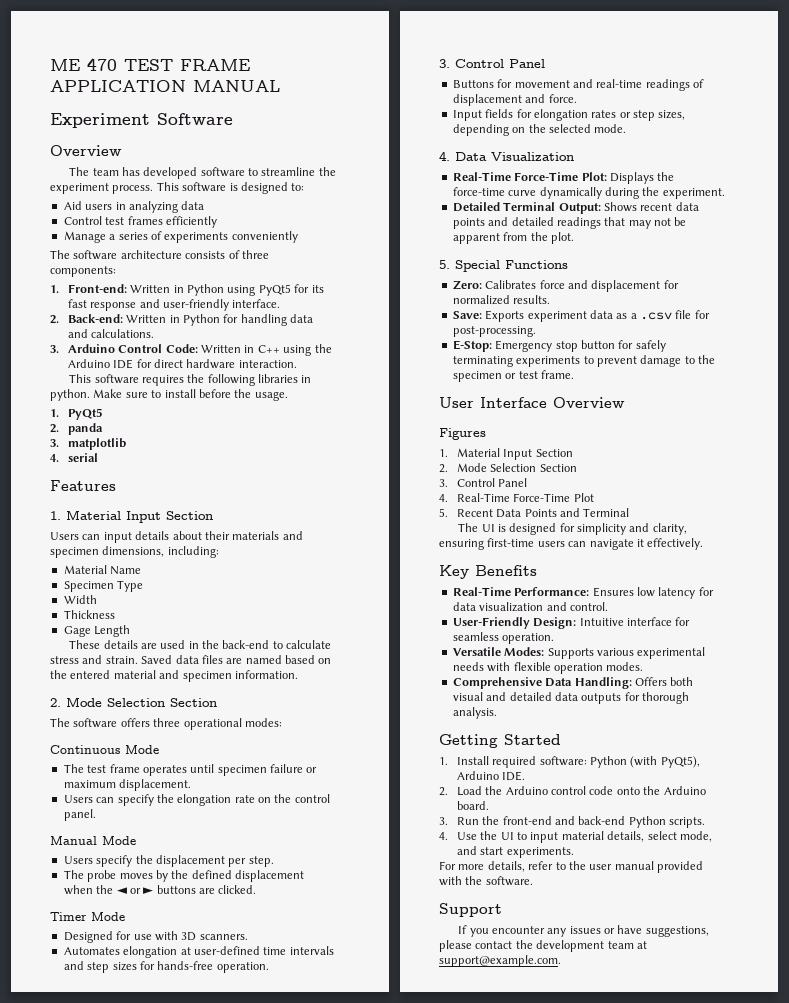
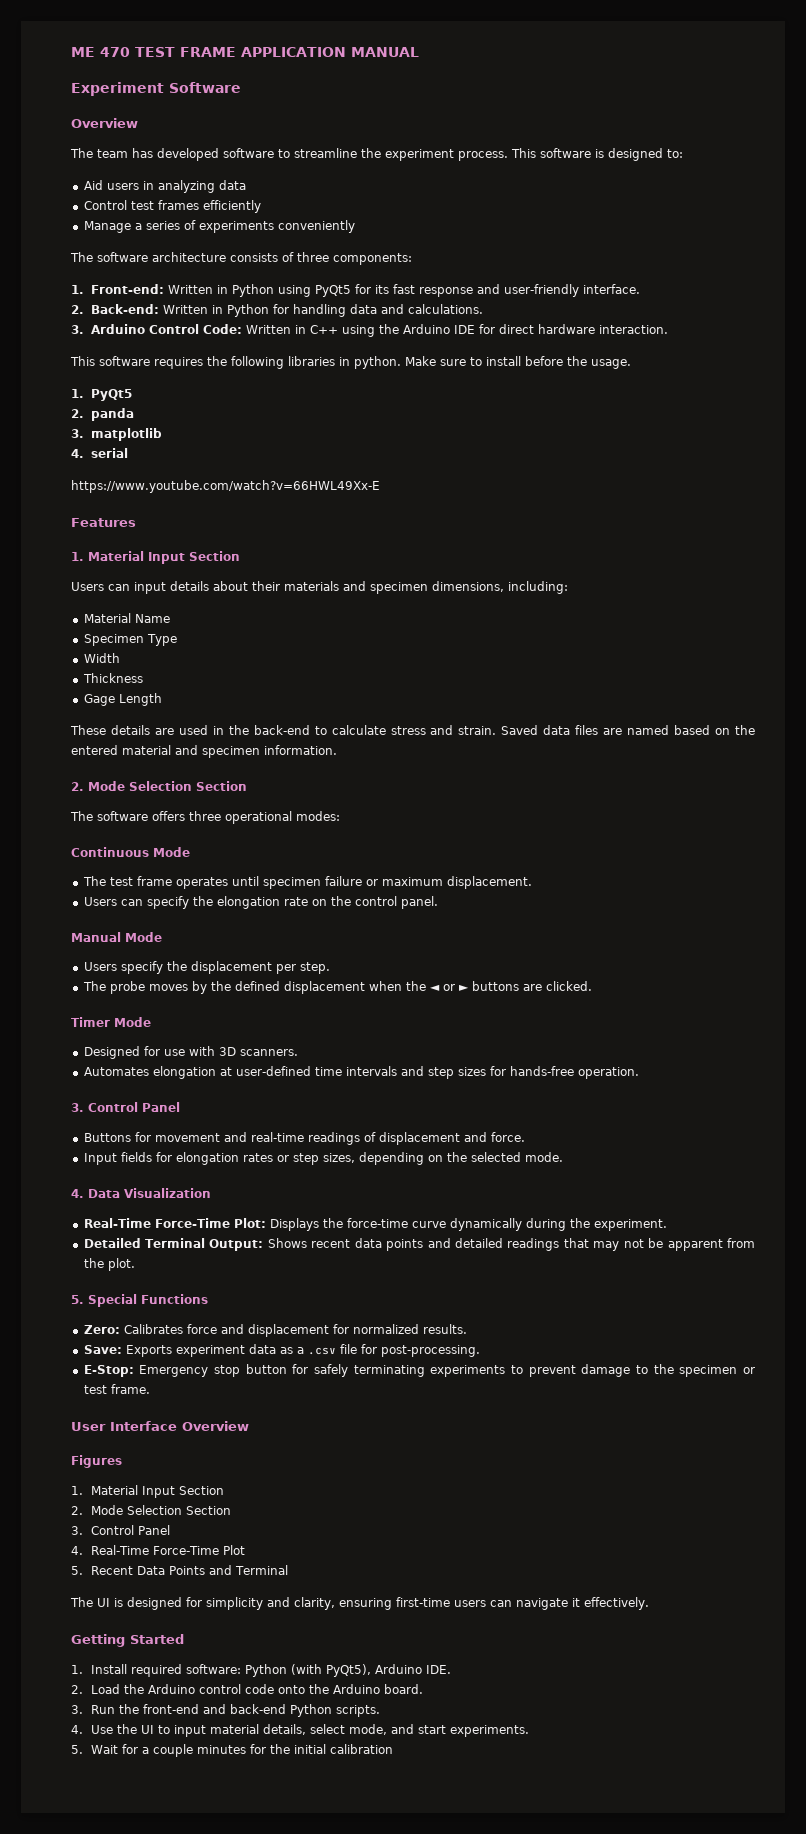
+ https://www.youtube.com/watch?v=66HWL49Xx-E
- Key Benefits
- Real-Time Performance: Ensures low latency for data visualization and control.
- User-Friendly Design: Intuitive interface for seamless operation.
- Versatile Modes: Supports various experimental needs with flexible operation modes.
- Comprehensive Data Handling: Offers both visual and detailed data outputs for thorough analysis.
- For more details, refer to the user manual provided with the software.
- Support
- If you encounter any issues or have suggestions, please contact the development team at support@example.com.
+ 5. Wait for a couple minutes for the initial calibration

